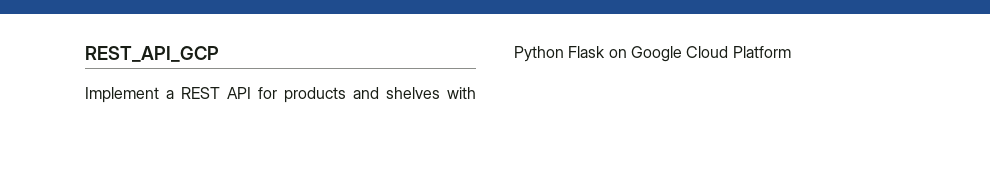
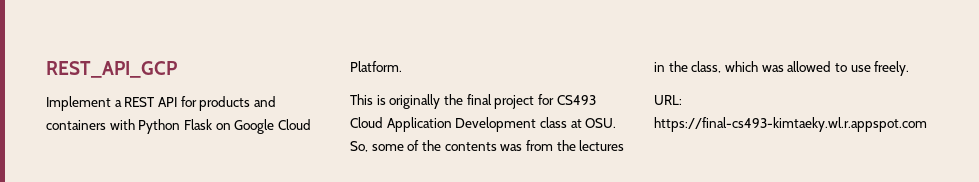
- Implement a REST API for products and shelves with Python Flask on Google Cloud Platform
+ Implement a REST API for products and containers with Python Flask on Google Cloud Platform.
+ This is originally the final project for CS493 Cloud Application Development class at OSU. So, some of the contents was from the lectures in the class, which was allowed to use freely.
+ URL: https://final-cs493-kimtaeky.wl.r.appspot.com

